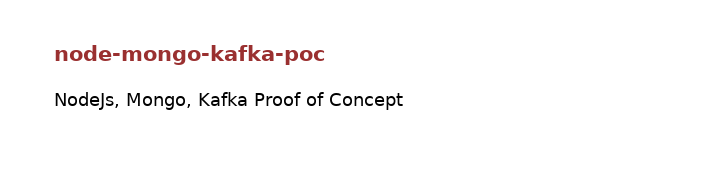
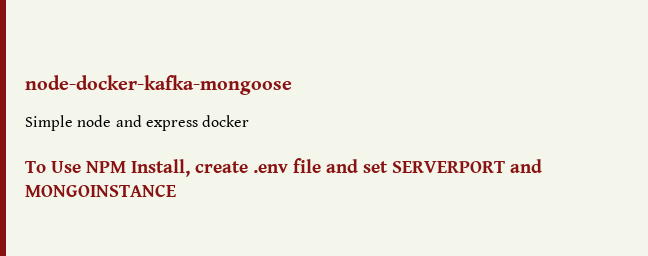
- node-mongo-kafka-poc
- NodeJs, Mongo, Kafka Proof of Concept
+ node-docker-kafka-mongoose
+ Simple node and express docker
+ To Use NPM Install, create .env file and set SERVERPORT and MONGOINSTANCE

